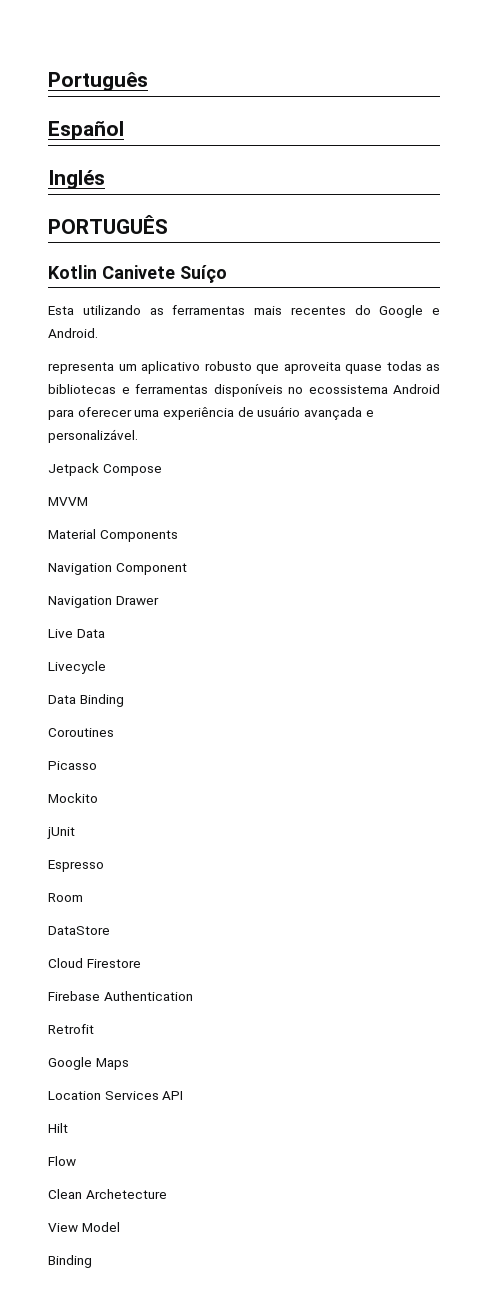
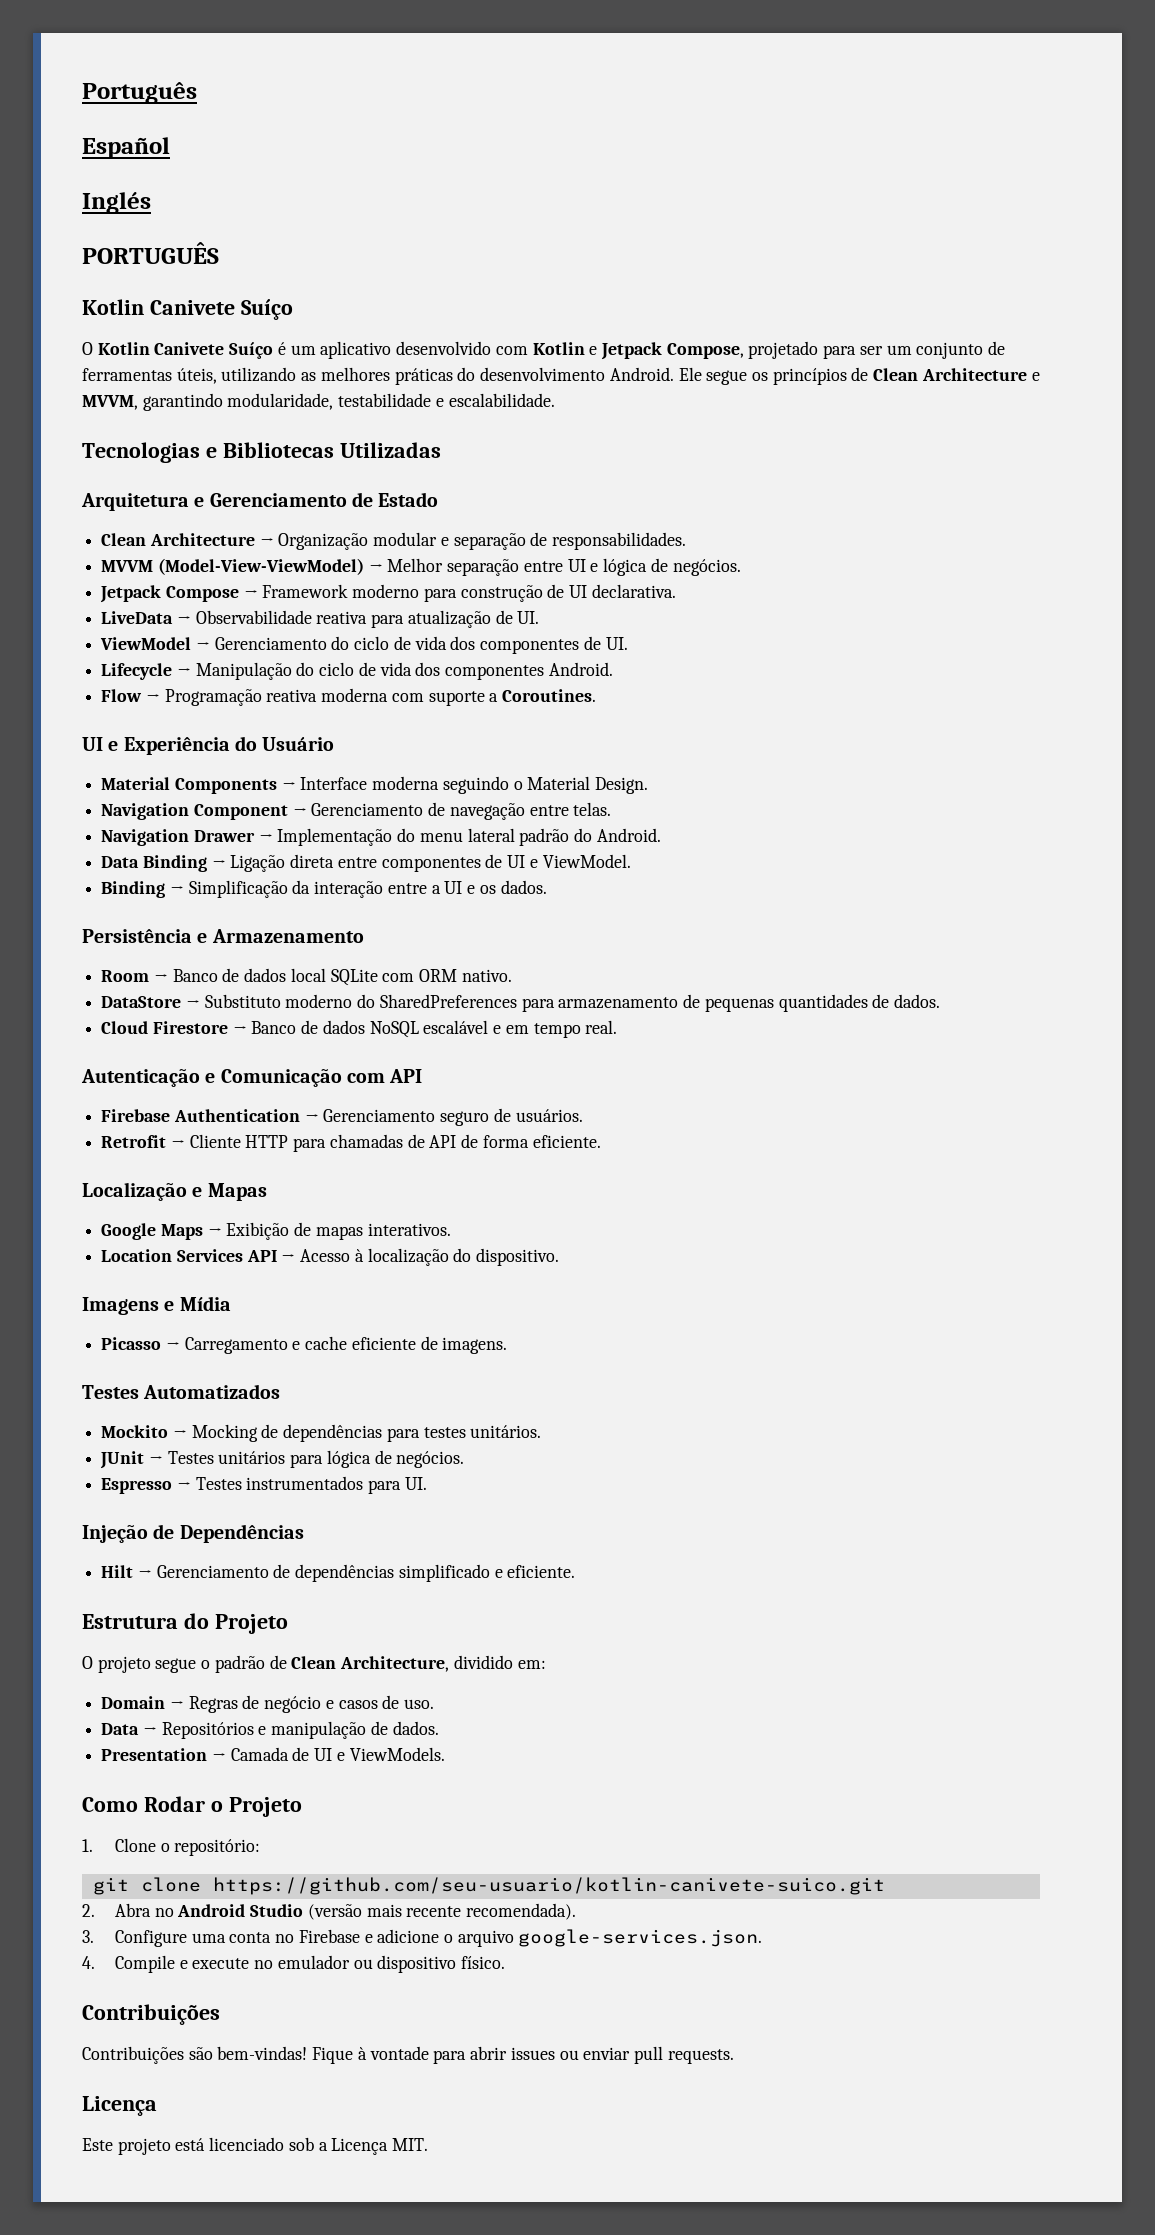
- Esta utilizando as ferramentas mais recentes do Google e Android.
- representa um aplicativo robusto que aproveita quase todas as bibliotecas e ferramentas disponíveis no ecossistema Android para oferecer uma experiência de usuário avançada e personalizável.
- Jetpack Compose
- MVVM
- Material Components
- Navigation Component
- Navigation Drawer
- Live Data
- Livecycle
- Data Binding
- Coroutines
- Picasso
- Mockito
- jUnit
- Espresso
- Room
- DataStore
- Cloud Firestore
- Firebase Authentication
- Retrofit
- Google Maps
- Location Services API
- Hilt
- Flow
- Clean Archetecture
- View Model
- Binding
+ O Kotlin Canivete Suíço é um aplicativo desenvolvido com Kotlin e Jetpack Compose, projetado para ser um conjunto de ferramentas úteis, utilizando as melhores práticas do desenvolvimento Android. Ele segue os princípios de Clean Architecture e MVVM, garantindo modularidade, testabilidade e escalabilidade.
+ Tecnologias e Bibliotecas Utilizadas
+ Arquitetura e Gerenciamento de Estado
+ Clean Architecture → Organização modular e separação de responsabilidades.
+ MVVM (Model-View-ViewModel) → Melhor separação entre UI e lógica de negócios.
+ Jetpack Compose → Framework moderno para construção de UI declarativa.
+ LiveData → Observabilidade reativa para atualização de UI.
+ ViewModel → Gerenciamento do ciclo de vida dos componentes de UI.
+ Lifecycle → Manipulação do ciclo de vida dos componentes Android.
+ Flow → Programação reativa moderna com suporte a Coroutines.
+ UI e Experiência do Usuário
+ Material Components → Interface moderna seguindo o Material Design.
+ Navigation Component → Gerenciamento de navegação entre telas.
+ Navigation Drawer → Implementação do menu lateral padrão do Android.
+ Data Binding → Ligação direta entre componentes de UI e ViewModel.
+ Binding → Simplificação da interação entre a UI e os dados.
+ Persistência e Armazenamento
+ Room → Banco de dados local SQLite com ORM nativo.
+ DataStore → Substituto moderno do SharedPreferences para armazenamento de pequenas quantidades de dados.
+ Cloud Firestore → Banco de dados NoSQL escalável e em tempo real.
+ Autenticação e Comunicação com API
+ Firebase Authentication → Gerenciamento seguro de usuários.
+ Retrofit → Cliente HTTP para chamadas de API de forma eficiente.
+ Localização e Mapas
+ Google Maps → Exibição de mapas interativos.
+ Location Services API → Acesso à localização do dispositivo.
+ Imagens e Mídia
+ Picasso → Carregamento e cache eficiente de imagens.
+ Testes Automatizados
+ Mockito → Mocking de dependências para testes unitários.
+ JUnit → Testes unitários para lógica de negócios.
+ Espresso → Testes instrumentados para UI.
+ Injeção de Dependências
+ Hilt → Gerenciamento de dependências simplificado e eficiente.
+ Estrutura do Projeto
+ O projeto segue o padrão de Clean Architecture, dividido em:
+ Domain → Regras de negócio e casos de uso.
+ Data → Repositórios e manipulação de dados.
+ Presentation → Camada de UI e ViewModels.
+ Como Rodar o Projeto
+ 1. Clone o repositório:
+ git clone https://github.com/seu-usuario/kotlin-canivete-suico.git
+ 2. Abra no Android Studio (versão mais recente recomendada).
+ 3. Configure uma conta no Firebase e adicione o arquivo google-services.json.
+ 4. Compile e execute no emulador ou dispositivo físico.
+ Contribuições
+ Contribuições são bem-vindas! Fique à vontade para abrir issues ou enviar pull requests.
+ Licença
+ Este projeto está licenciado sob a Licença MIT.

